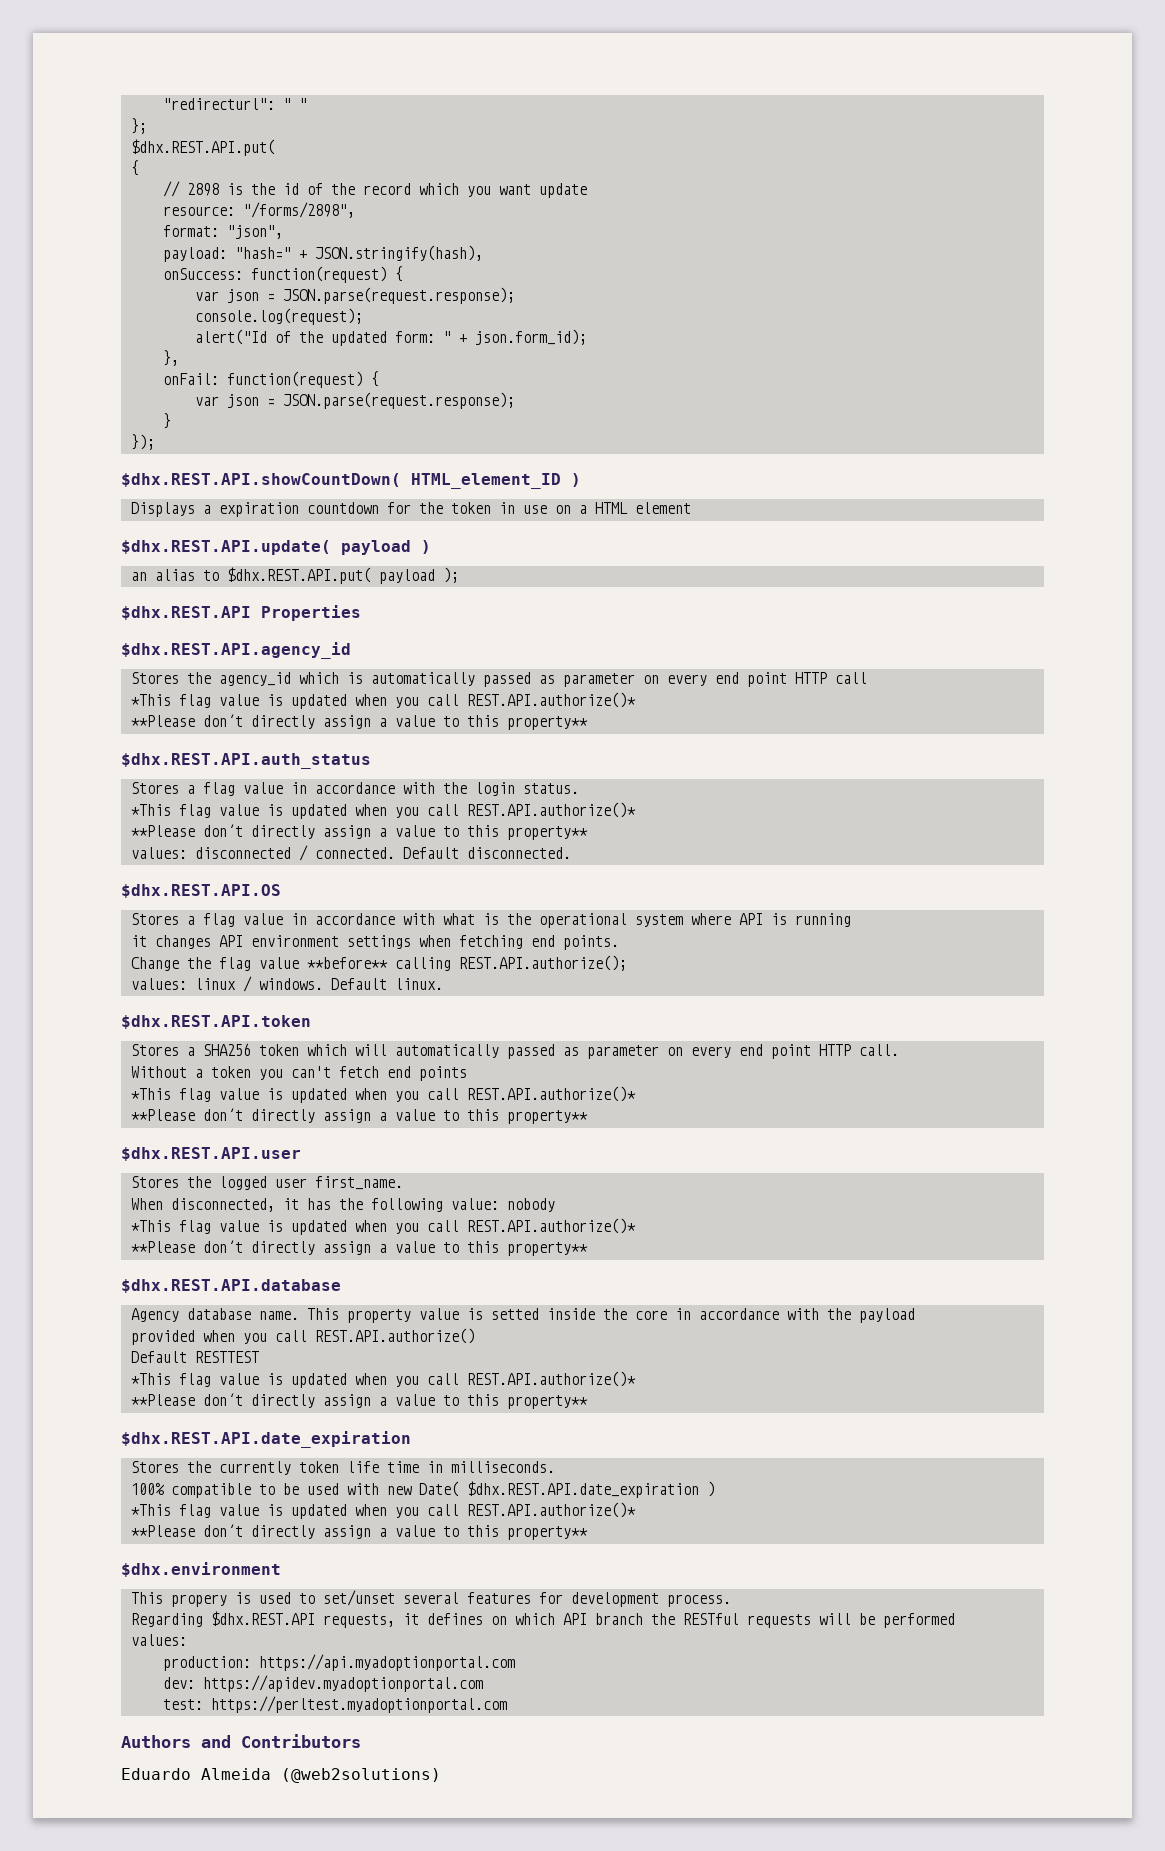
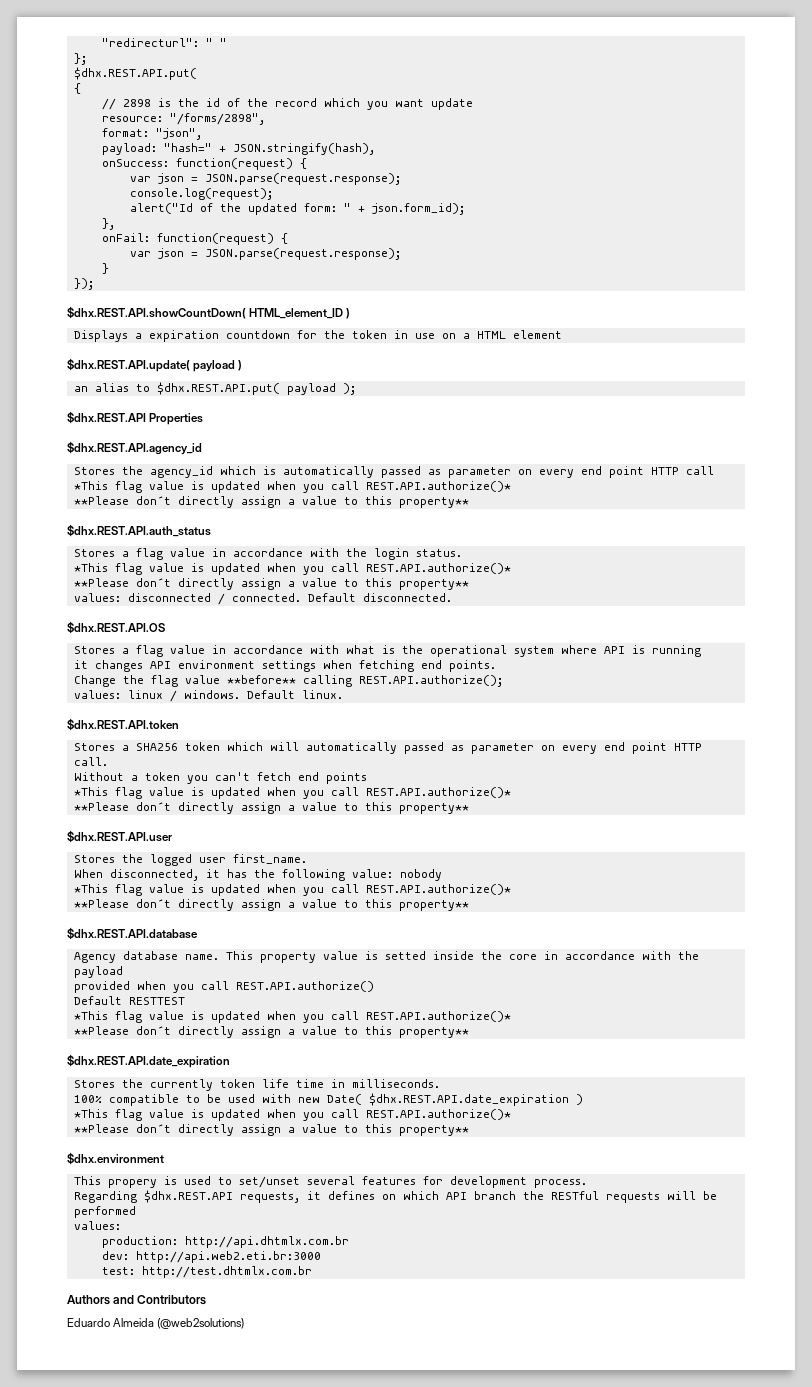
- production: https://api.myadoptionportal.com
+ production: http://api.dhtmlx.com.br
- dev: https://apidev.myadoptionportal.com
+ dev: http://api.web2.eti.br:3000
- test: https://perltest.myadoptionportal.com
+ test: http://test.dhtmlx.com.br

